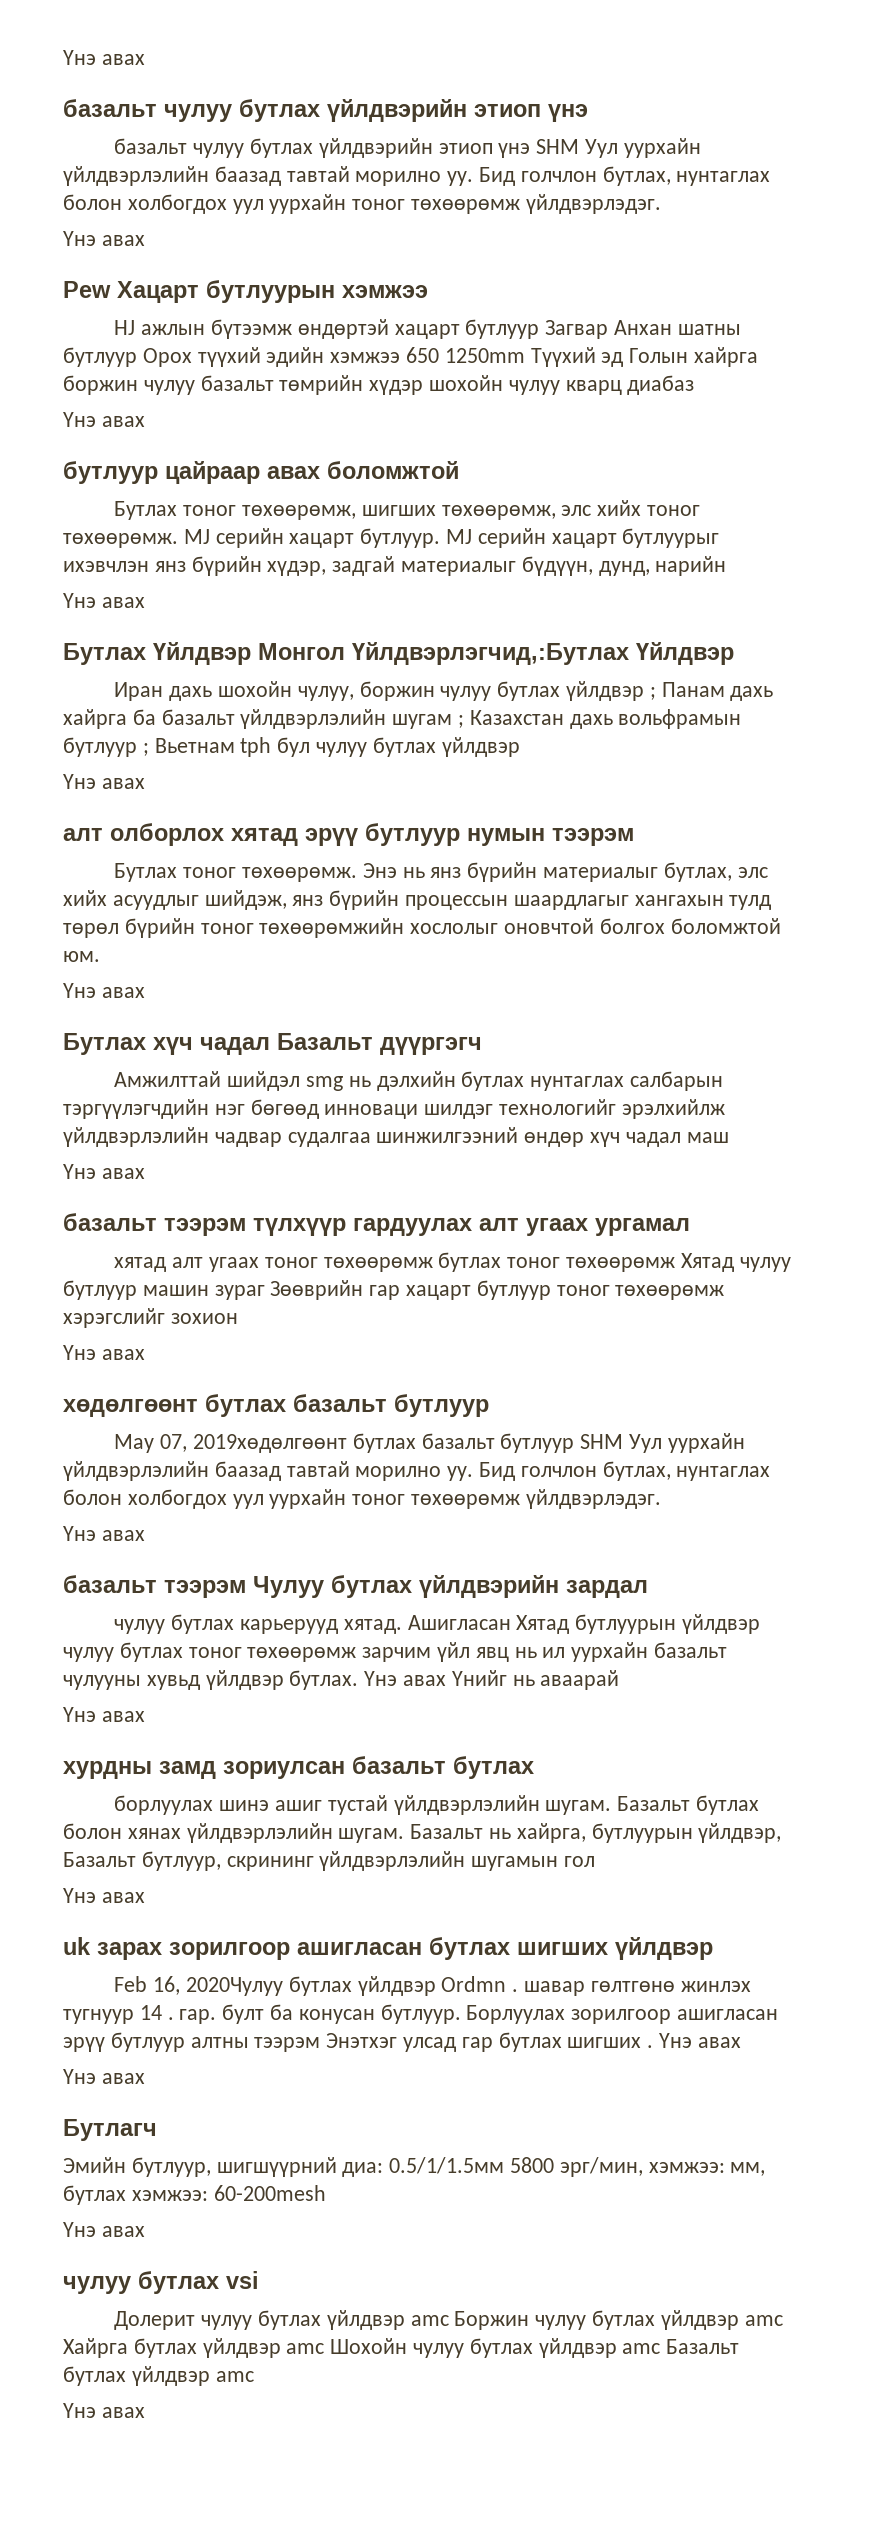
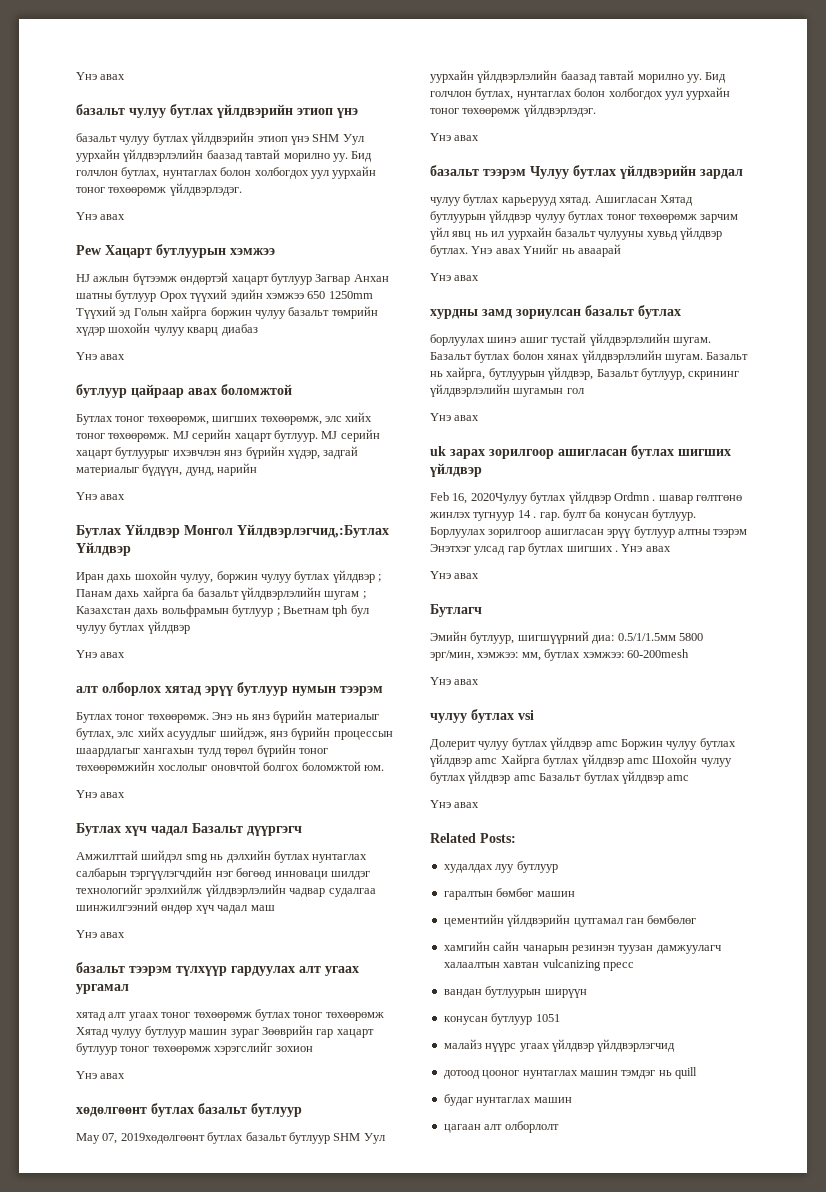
+ Related Posts:
+ худалдах луу бутлуур
+ гаралтын бөмбөг машин
+ цементийн үйлдвэрийн цутгамал ган бөмбөлөг
+ хамгийн сайн чанарын резинэн туузан дамжуулагч халаалтын хавтан vulcanizing пресс
+ вандан бутлуурын ширүүн
+ конусан бутлуур 1051
+ малайз нүүрс угаах үйлдвэр үйлдвэрлэгчид
+ дотоод цооног нунтаглах машин тэмдэг нь quill
+ будаг нунтаглах машин
+ цагаан алт олборлолт

